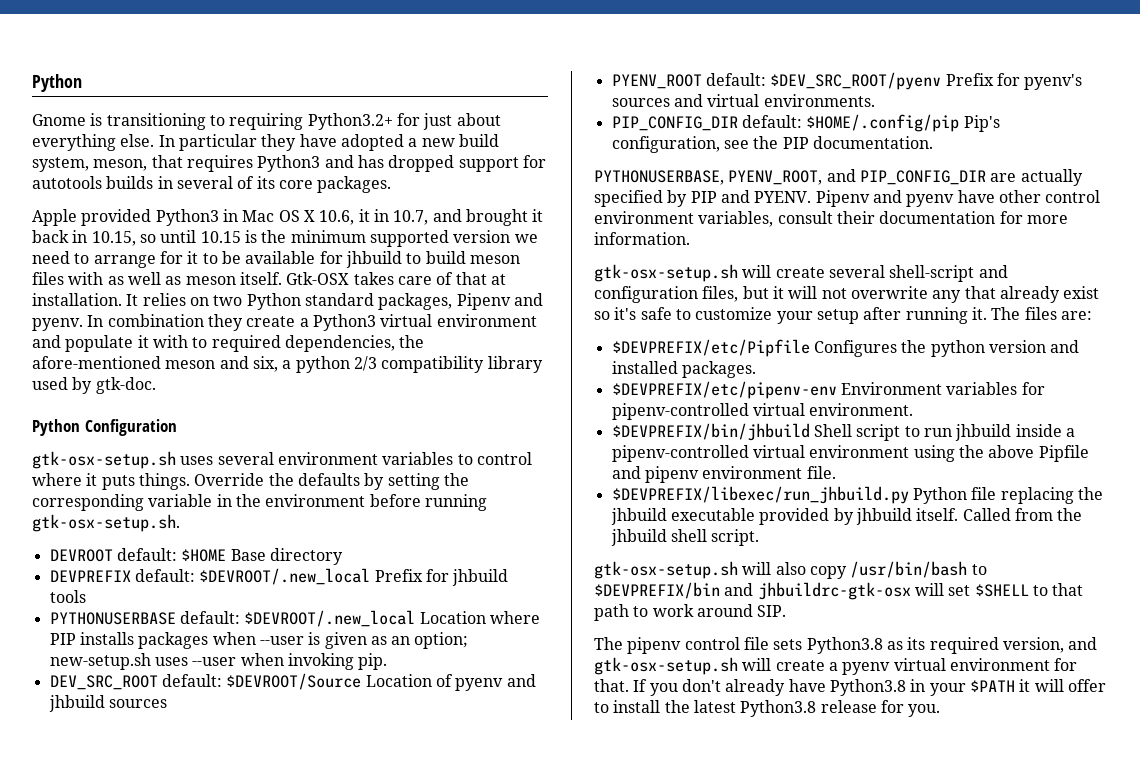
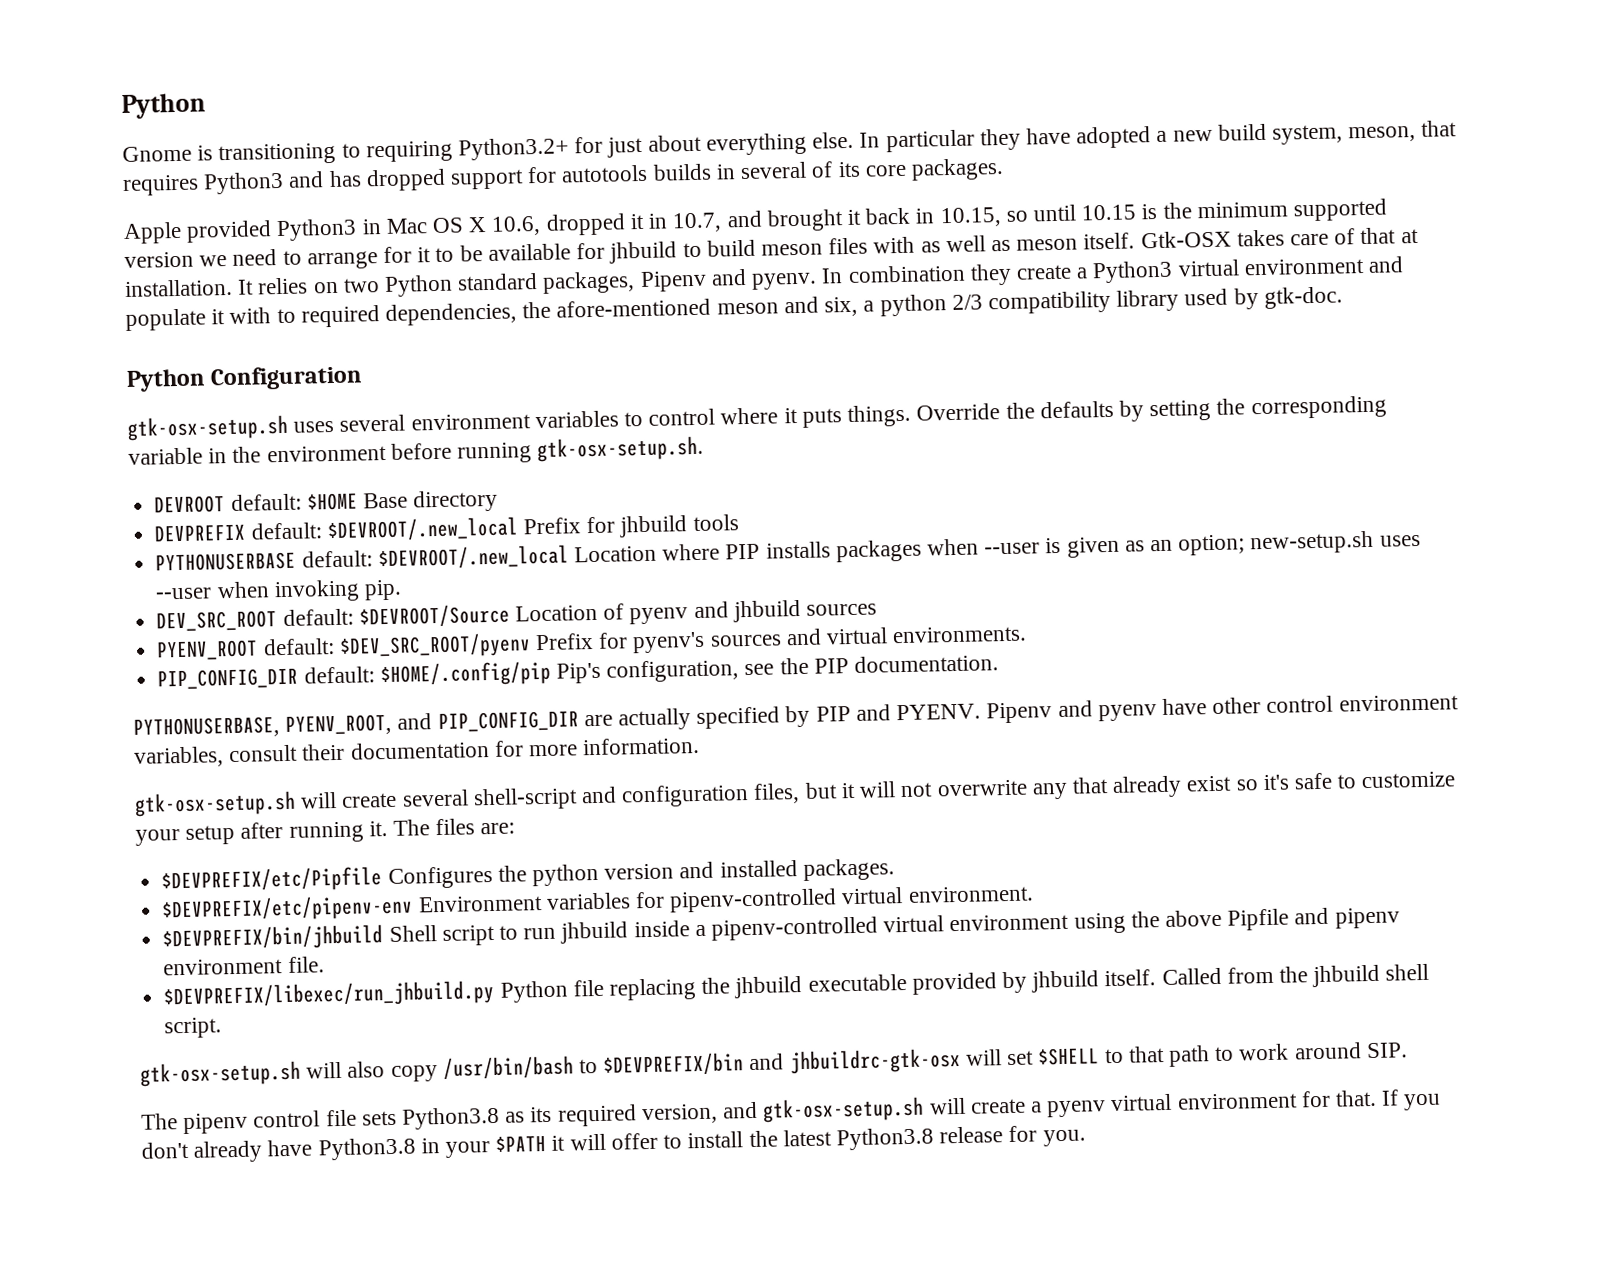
- Apple provided Python3 in Mac OS X 10.6, it in 10.7, and brought it back in 10.15, so until 10.15 is the minimum supported version we need to arrange for it to be available for jhbuild to build meson files with as well as meson itself.
+ Apple provided Python3 in Mac OS X 10.6, dropped it in 10.7, and brought it back in 10.15, so until 10.15 is the minimum supported version we need to arrange for it to be available for jhbuild to build meson files with as well as meson itself.

